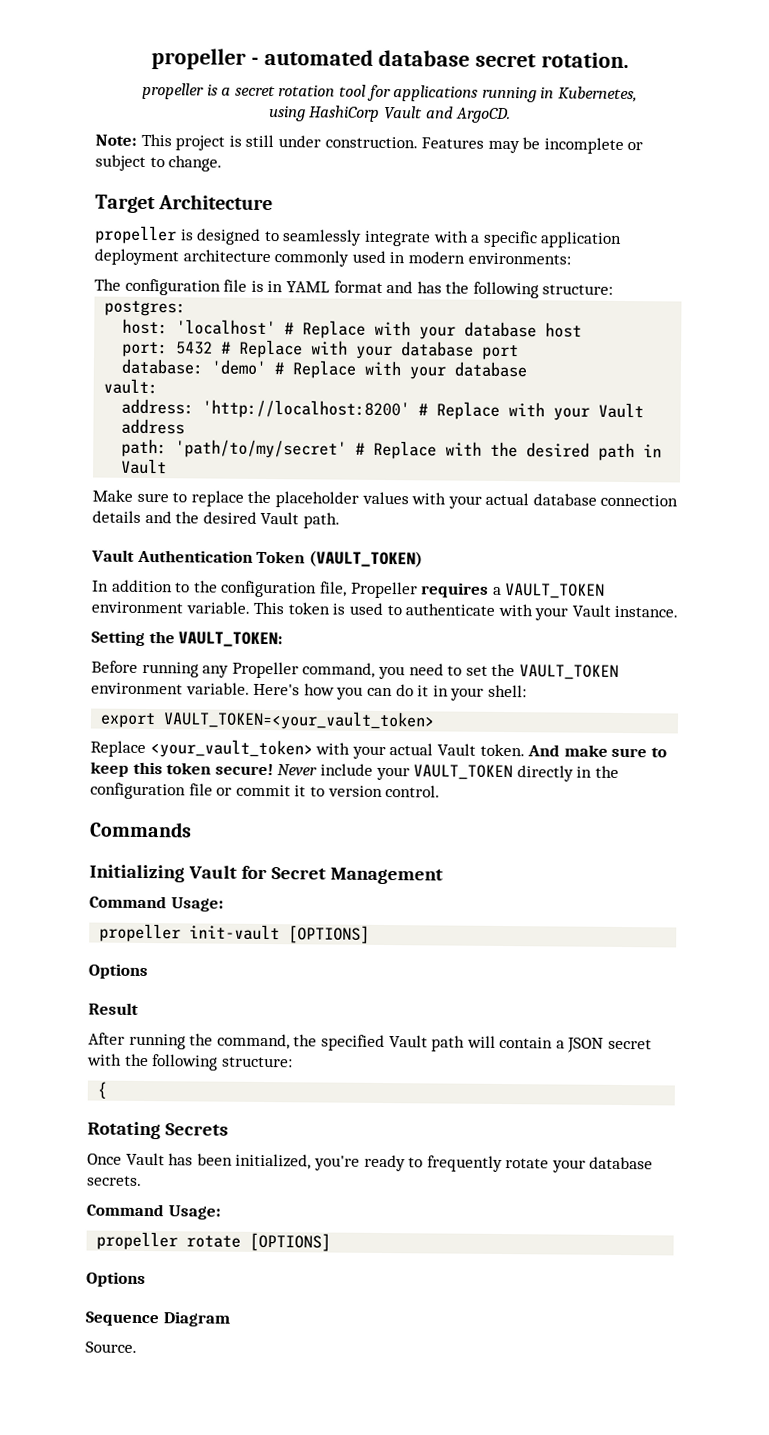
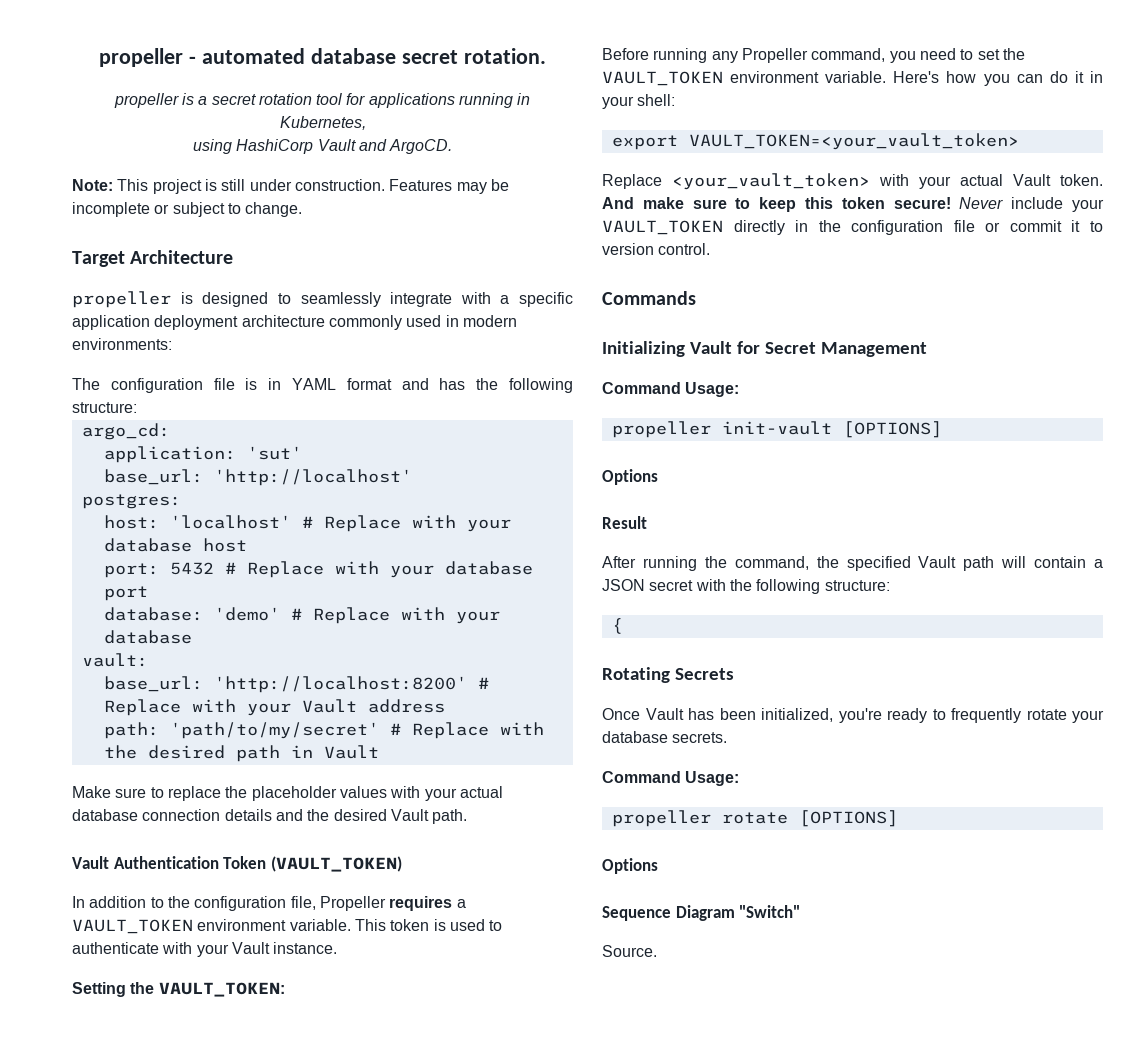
+ argo_cd:
+ application: 'sut'
+ base_url: 'http://localhost'
- address: 'http://localhost:8200' # Replace with your Vault address
+ base_url: 'http://localhost:8200' # Replace with your Vault address
- Sequence Diagram
+ Sequence Diagram "Switch"

